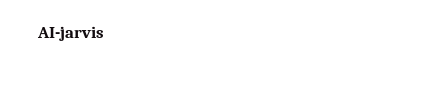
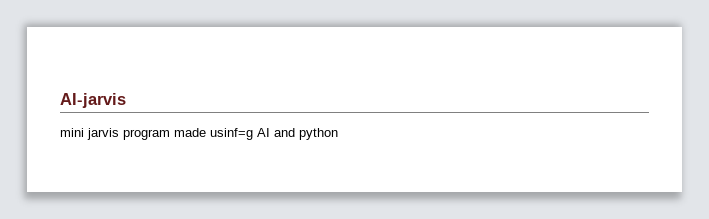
+ mini jarvis program made usinf=g AI and python

